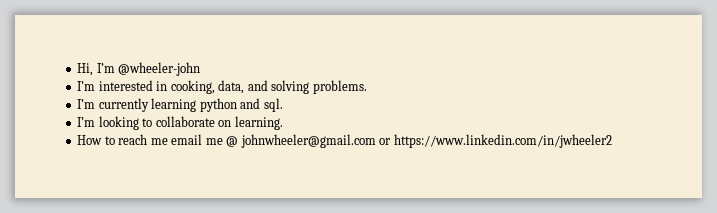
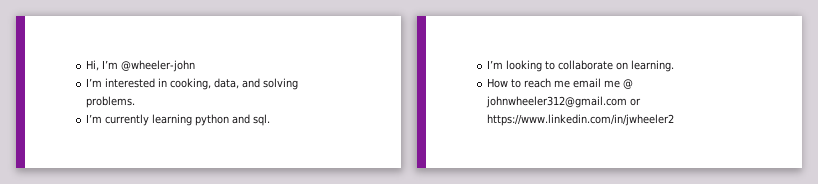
- How to reach me email me @ johnwheeler@gmail.com or https://www.linkedin.com/in/jwheeler2
+ How to reach me email me @ johnwheeler312@gmail.com or https://www.linkedin.com/in/jwheeler2

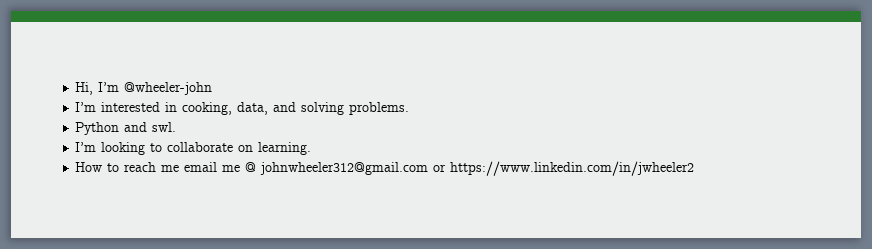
- I’m currently learning python and sql.
+ Python and swl.

